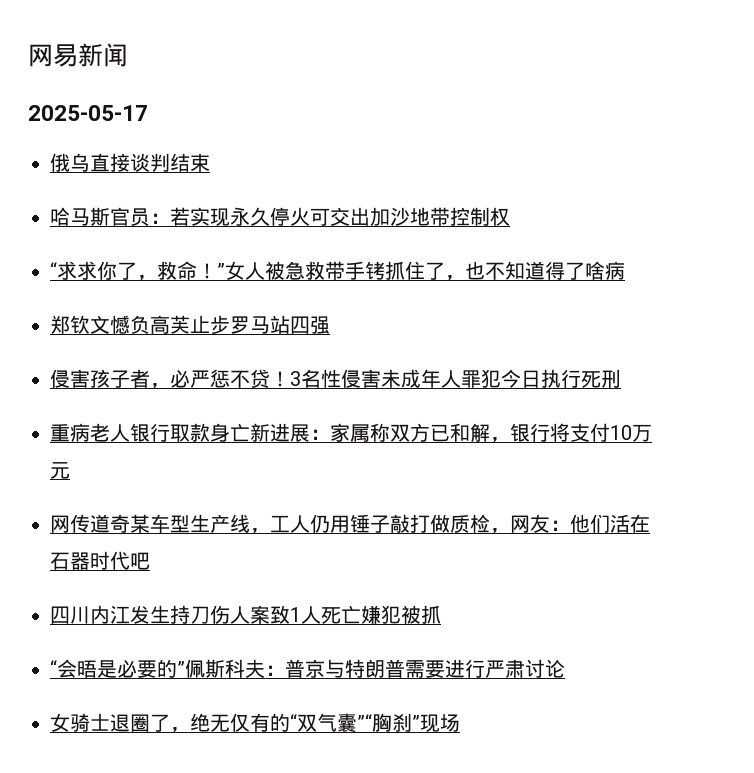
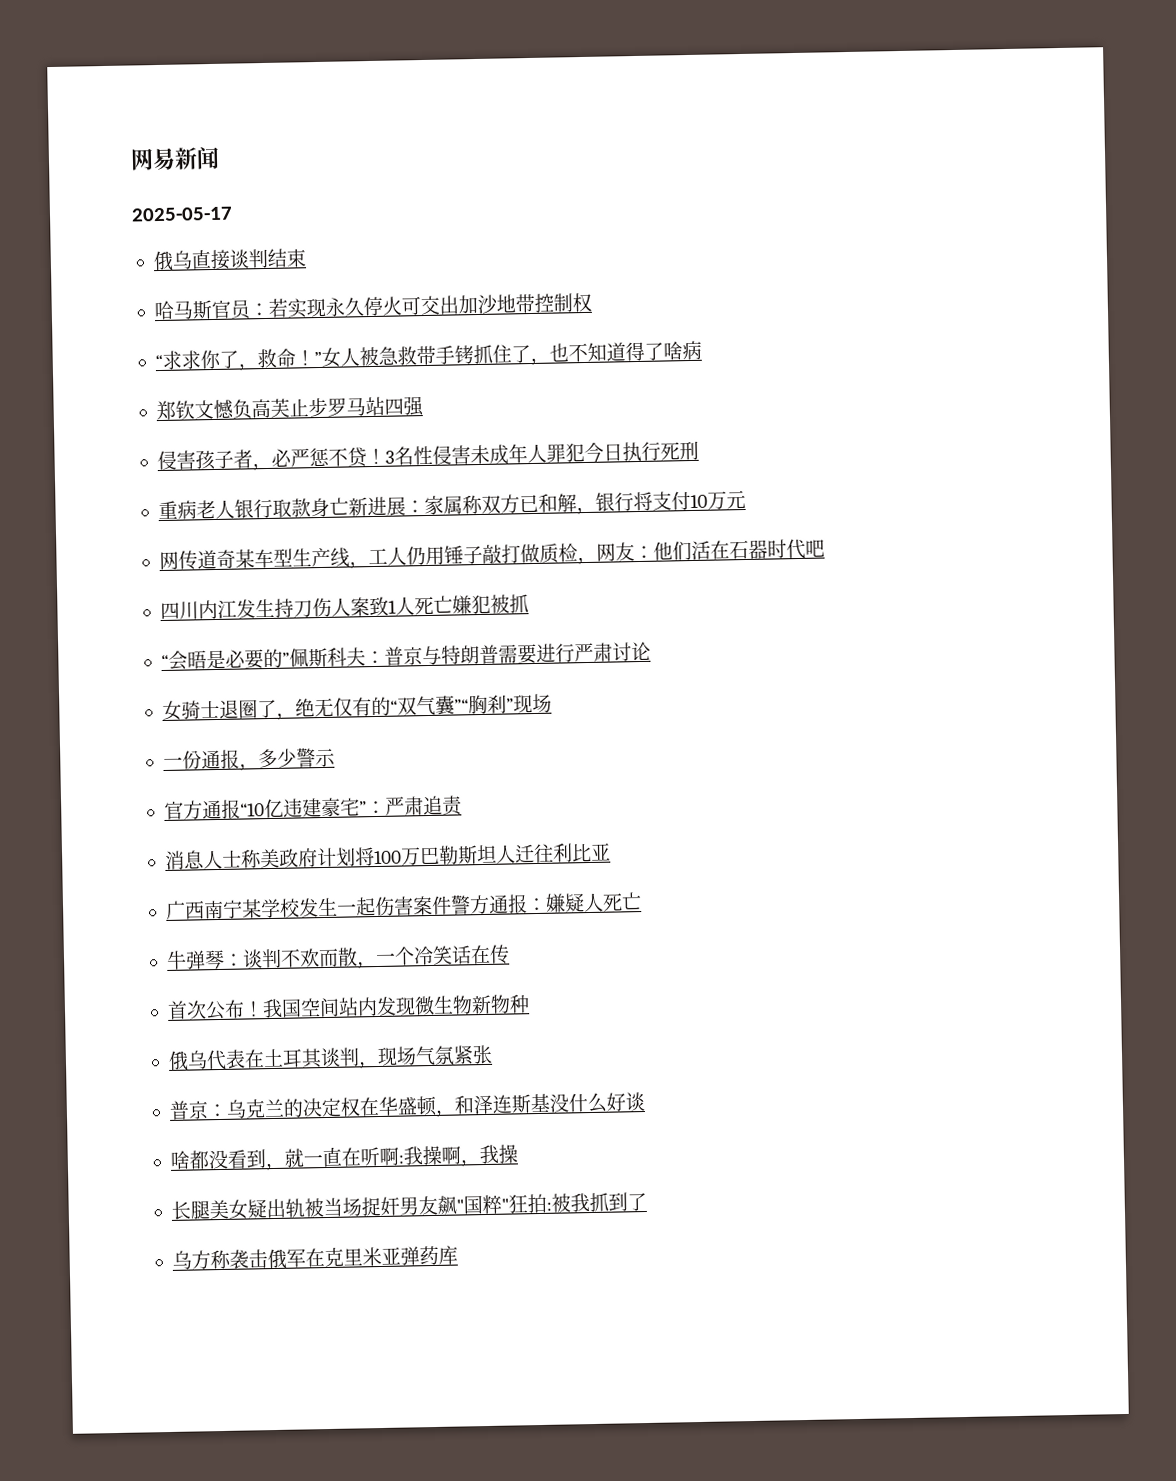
+ 一份通报，多少警示
+ 官方通报“10亿违建豪宅”：严肃追责
+ 消息人士称美政府计划将100万巴勒斯坦人迁往利比亚
+ 广西南宁某学校发生一起伤害案件警方通报：嫌疑人死亡
+ 牛弹琴：谈判不欢而散，一个冷笑话在传
+ 首次公布！我国空间站内发现微生物新物种
+ 俄乌代表在土耳其谈判，现场气氛紧张
+ 普京：乌克兰的决定权在华盛顿，和泽连斯基没什么好谈
+ 啥都没看到，就一直在听啊:我操啊，我操
+ 长腿美女疑出轨被当场捉奸男友飙"国粹"狂拍:被我抓到了
+ 乌方称袭击俄军在克里米亚弹药库

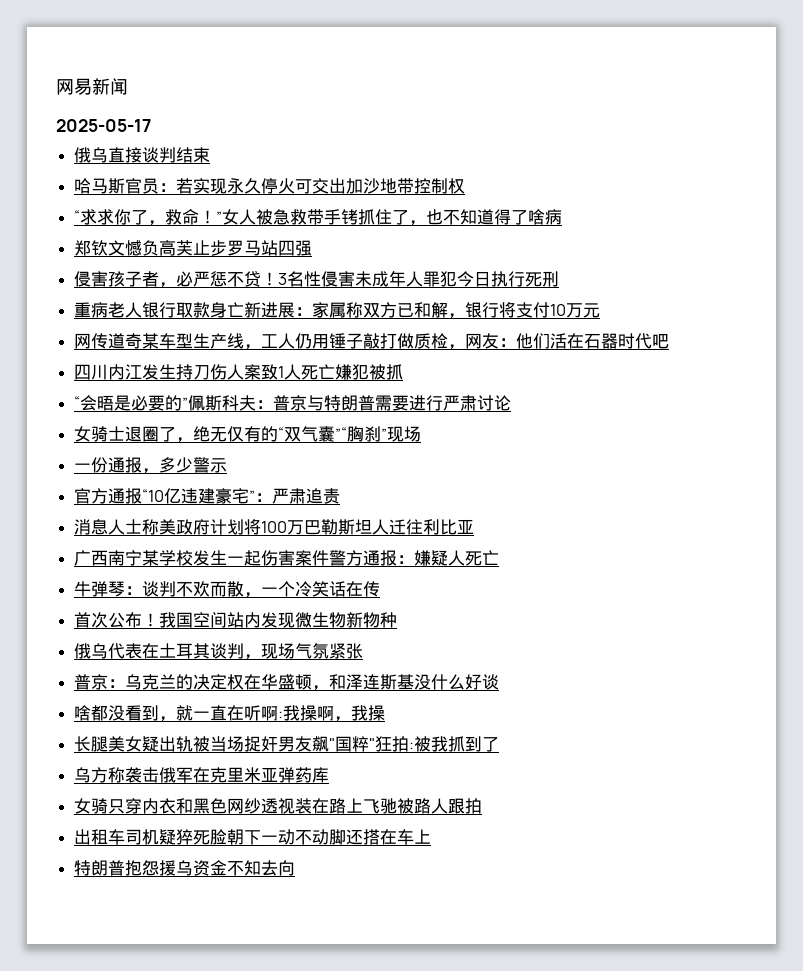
+ 女骑只穿内衣和黑色网纱透视装在路上飞驰被路人跟拍
+ 出租车司机疑猝死脸朝下一动不动脚还搭在车上
+ 特朗普抱怨援乌资金不知去向

